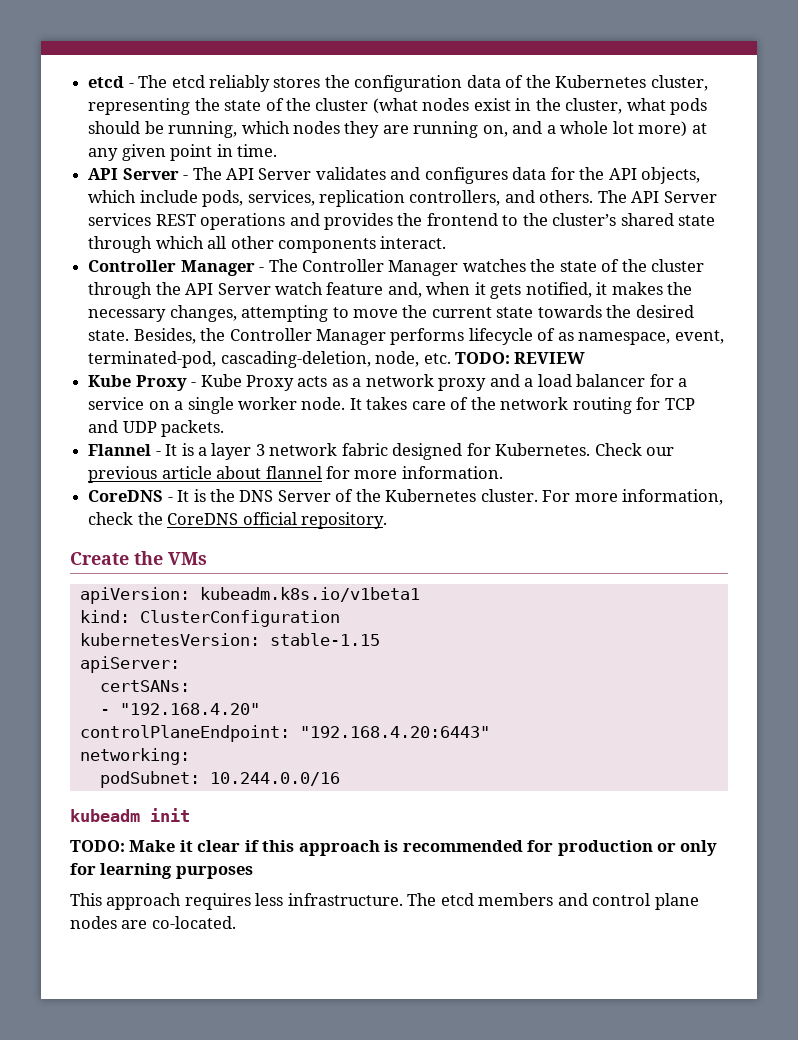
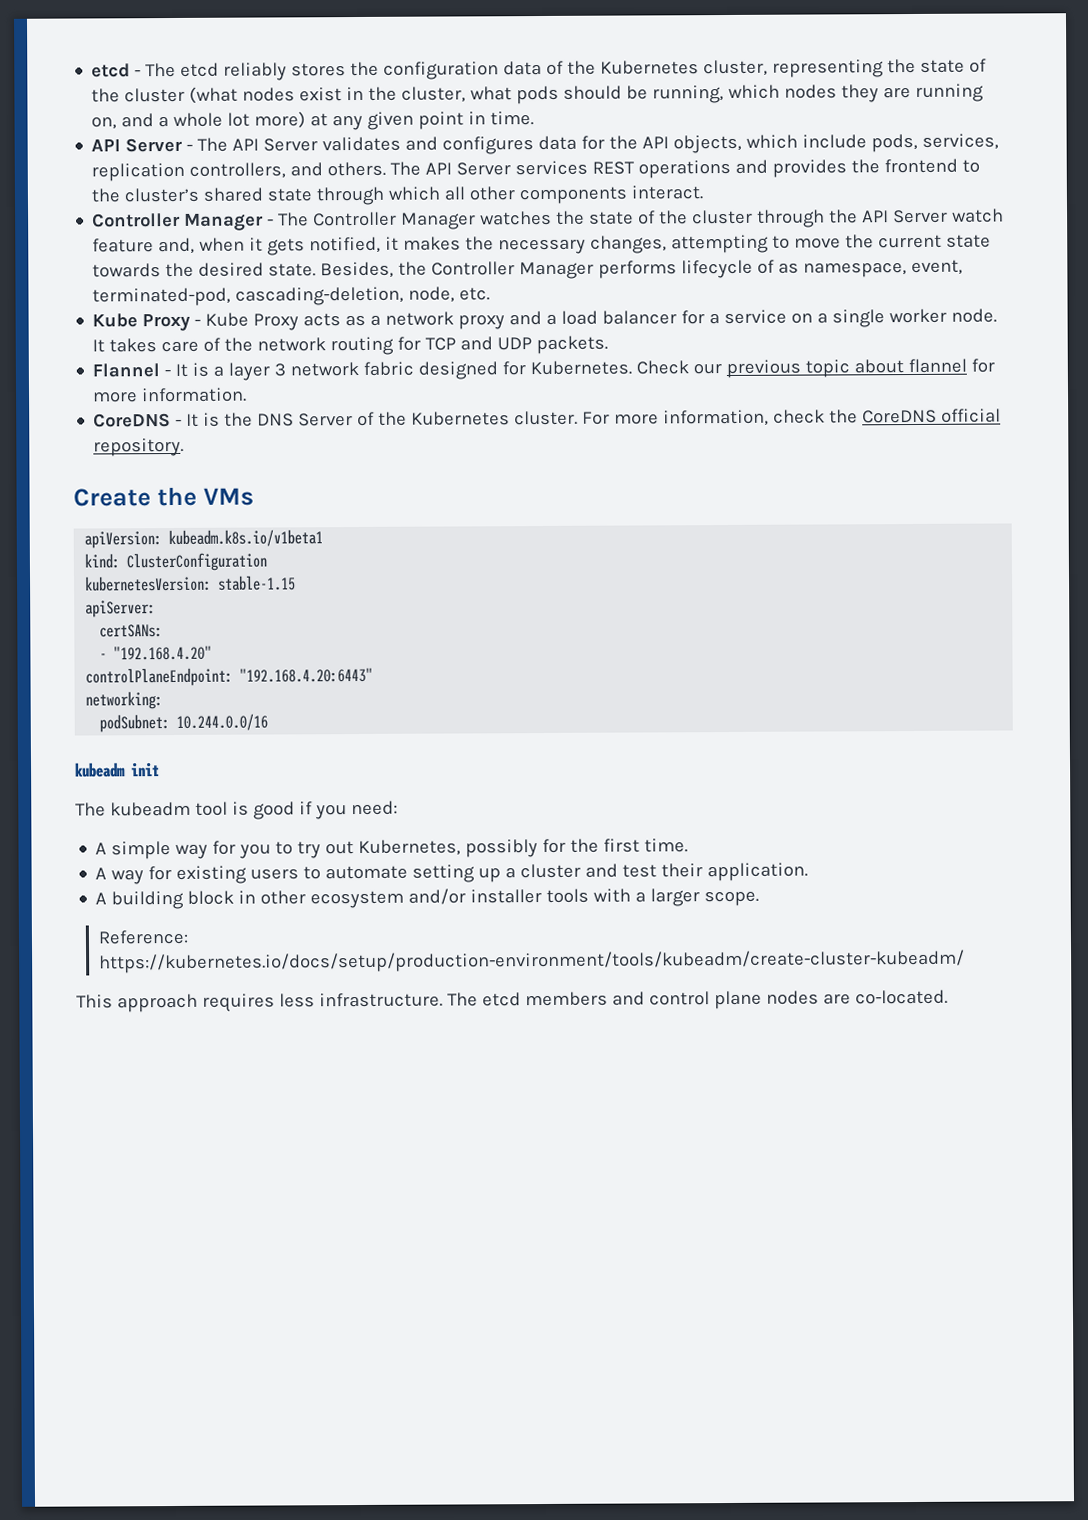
- Besides, the Controller Manager performs lifecycle of as namespace, event, terminated-pod, cascading-deletion, node, etc. TODO: REVIEW
+ Besides, the Controller Manager performs lifecycle of as namespace, event, terminated-pod, cascading-deletion, node, etc.
- Check our previous article about flannel for more information.
+ Check our previous topic about flannel for more information.
- TODO: Make it clear if this approach is recommended for production or only for learning purposes
+ The kubeadm tool is good if you need:
+ A simple way for you to try out Kubernetes, possibly for the first time.
+ A way for existing users to automate setting up a cluster and test their application.
+ A building block in other ecosystem and/or installer tools with a larger scope.
+ Reference: https://kubernetes.io/docs/setup/production-environment/tools/kubeadm/create-cluster-kubeadm/

